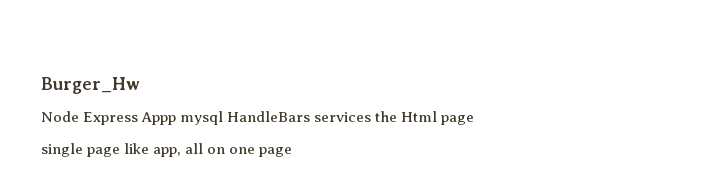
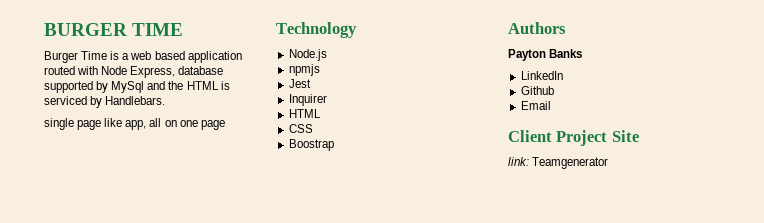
- Burger_Hw
- Node Express Appp mysql HandleBars services the Html page
+ BURGER TIME
+ Burger Time is a web based application routed with Node Express, database supported by MySql and the HTML is serviced by Handlebars.
+ Technology
+ Node.js
+ npmjs
+ Jest
+ Inquirer
+ HTML
+ CSS
+ Boostrap
+ Authors
+ Payton Banks
+ LinkedIn
+ Github
+ Email
+ Client Project Site
+ link: Teamgenerator

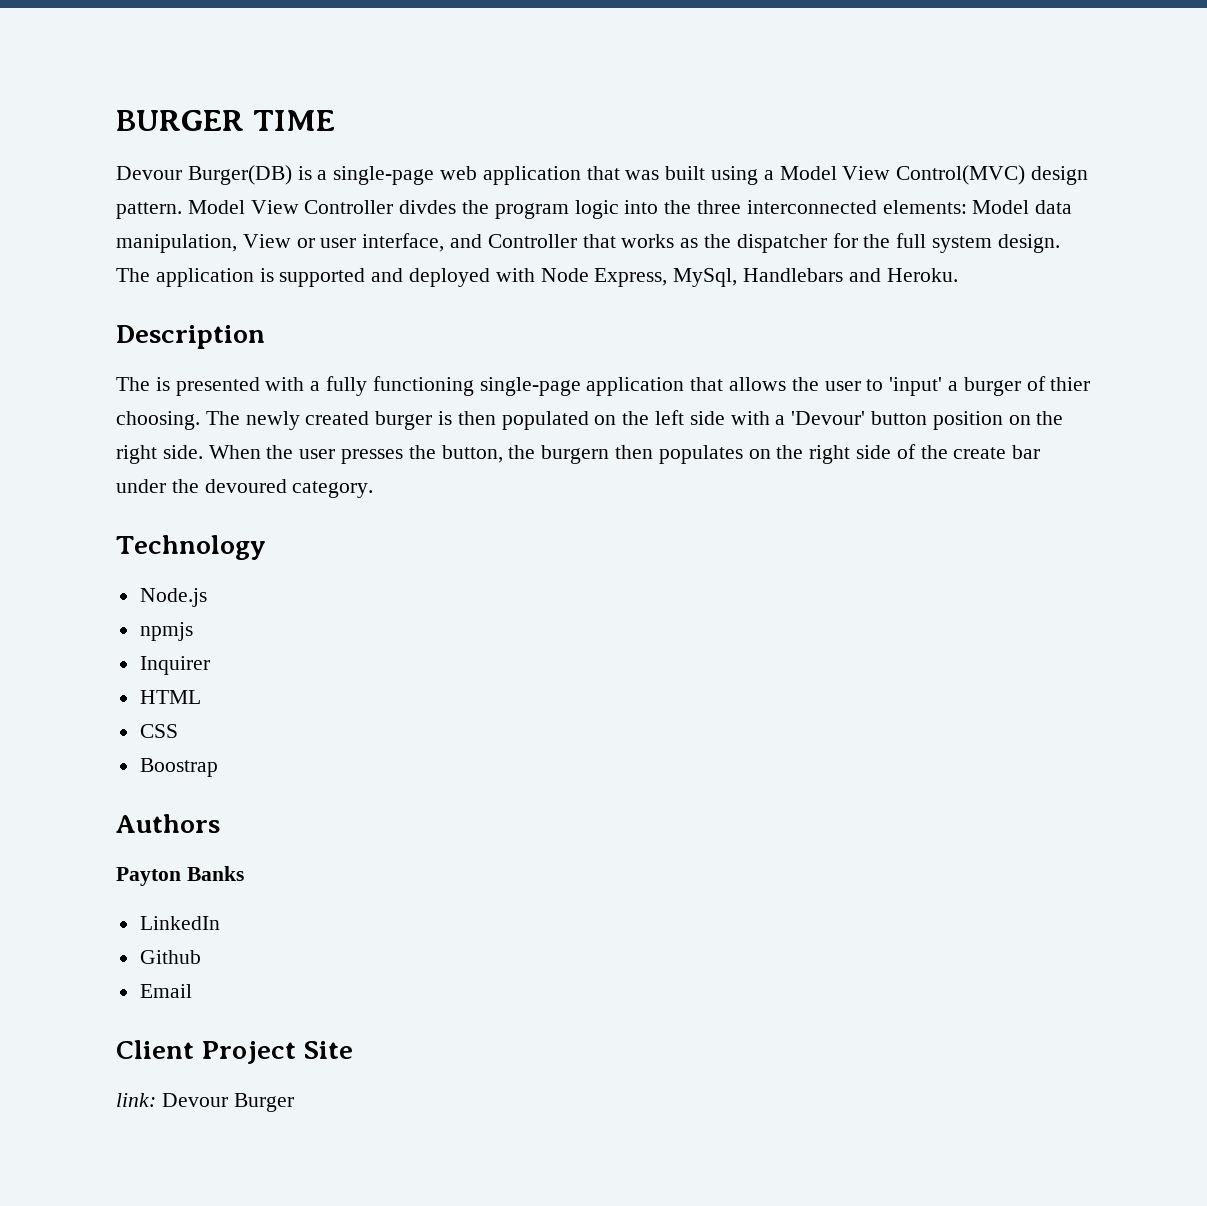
- Burger Time is a web based application routed with Node Express, database supported by MySql and the HTML is serviced by Handlebars.
- single page like app, all on one page
+ Devour Burger(DB) is a single-page web application that was built using a Model View Control(MVC) design pattern. Model View Controller divdes the program logic into the three interconnected elements: Model data manipulation, View or user interface, and Controller that works as the dispatcher for the full system design. The application is supported and deployed with Node Express, MySql, Handlebars and Heroku.
+ Description
+ The is presented with a fully functioning single-page application that allows the user to 'input' a burger of thier choosing. The newly created burger is then populated on the left side with a 'Devour' button position on the right side. When the user presses the button, the burgern then populates on the right side of the create bar under the devoured category.
- Jest
- link: Teamgenerator
+ link: Devour Burger

